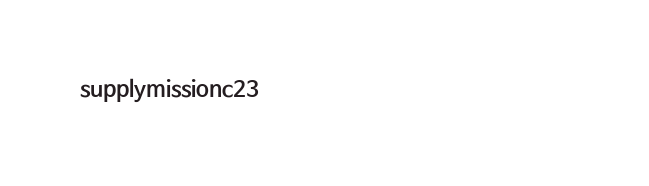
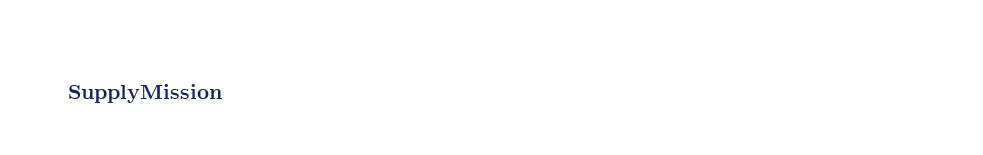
- supplymissionc23
+ SupplyMission

